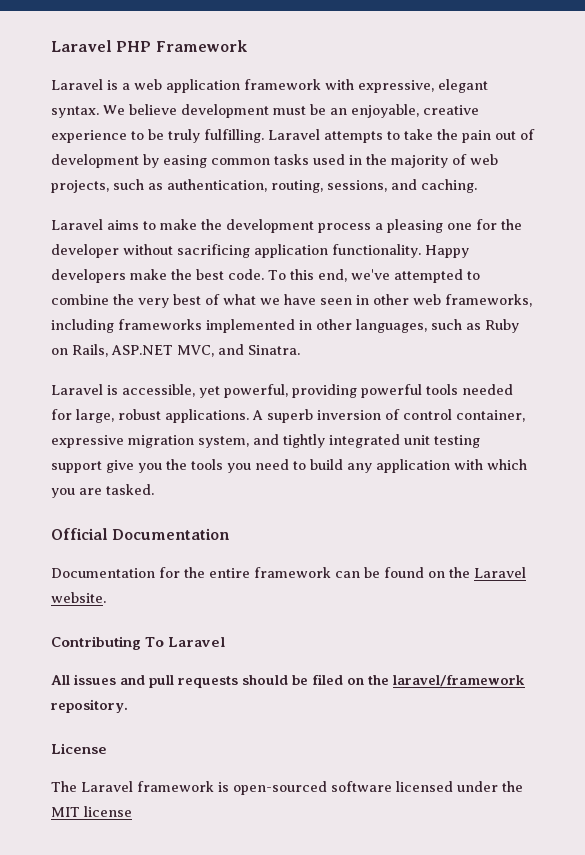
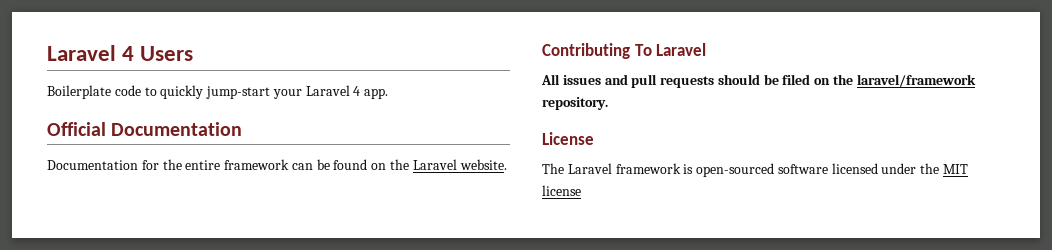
- Laravel PHP Framework
- Laravel is a web application framework with expressive, elegant syntax. We believe development must be an enjoyable, creative experience to be truly fulfilling. Laravel attempts to take the pain out of development by easing common tasks used in the majority of web projects, such as authentication, routing, sessions, and caching.
- Laravel aims to make the development process a pleasing one for the developer without sacrificing application functionality. Happy developers make the best code. To this end, we've attempted to combine the very best of what we have seen in other web frameworks, including frameworks implemented in other languages, such as Ruby on Rails, ASP.NET MVC, and Sinatra.
- Laravel is accessible, yet powerful, providing powerful tools needed for large, robust applications. A superb inversion of control container, expressive migration system, and tightly integrated unit testing support give you the tools you need to build any application with which you are tasked.
+ Laravel 4 Users
+ Boilerplate code to quickly jump-start your Laravel 4 app.

